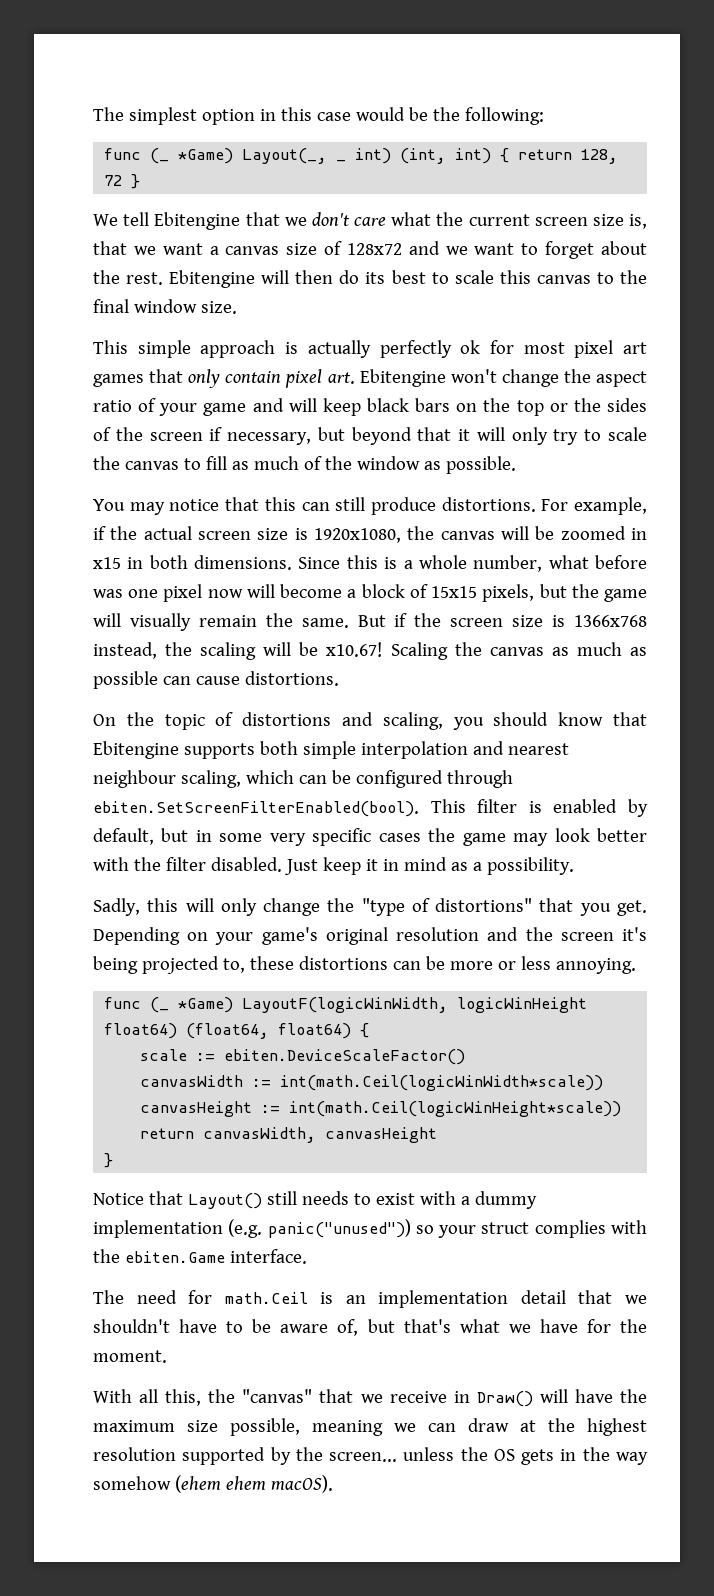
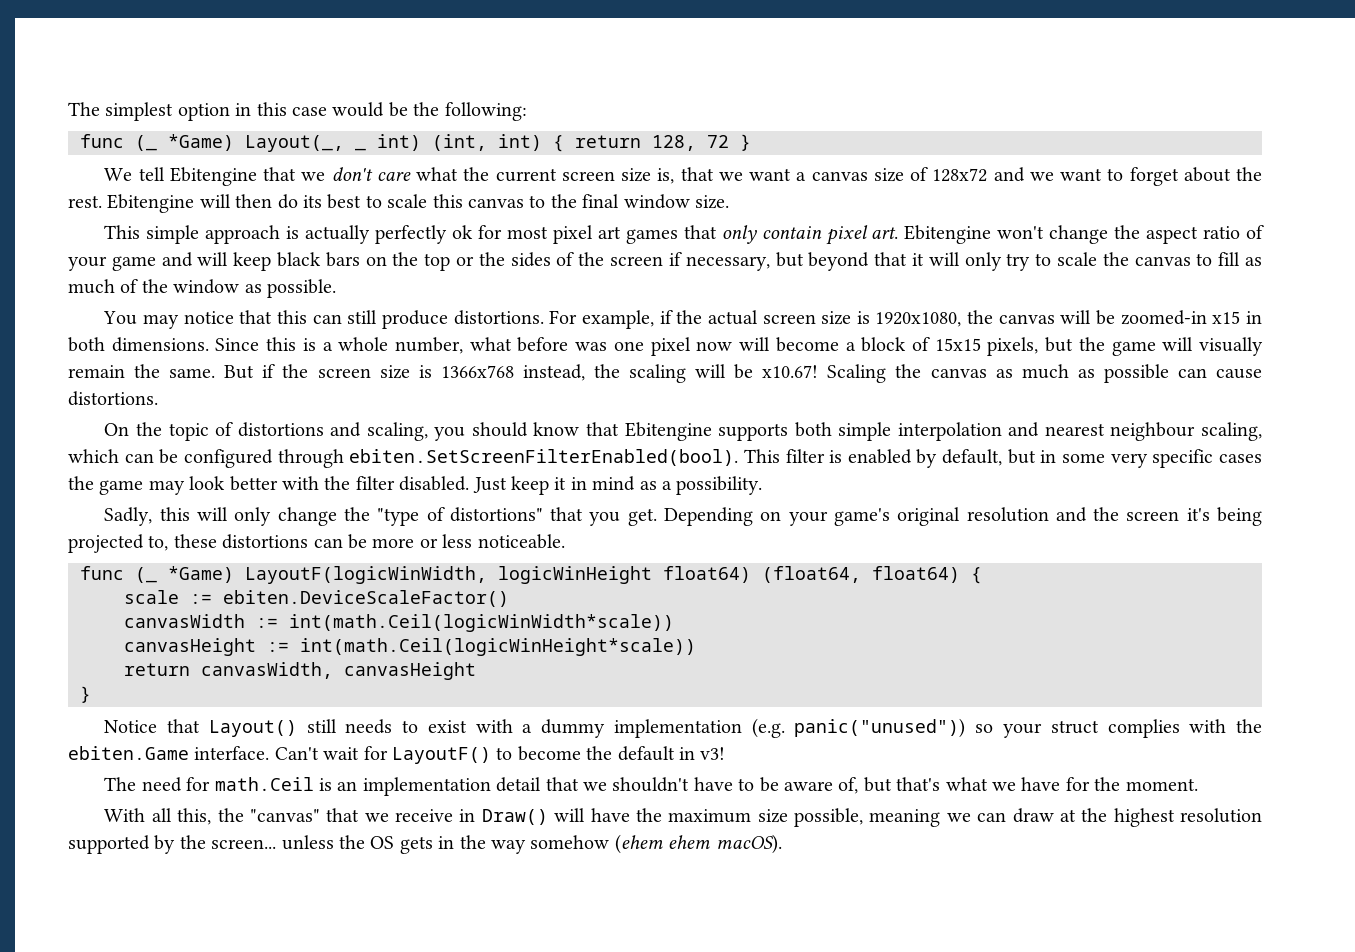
- For example, if the actual screen size is 1920x1080, the canvas will be zoomed in x15 in both dimensions.
+ For example, if the actual screen size is 1920x1080, the canvas will be zoomed-in x15 in both dimensions.
- Depending on your game's original resolution and the screen it's being projected to, these distortions can be more or less annoying.
+ Depending on your game's original resolution and the screen it's being projected to, these distortions can be more or less noticeable.
+ Can't wait for LayoutF() to become the default in v3!

